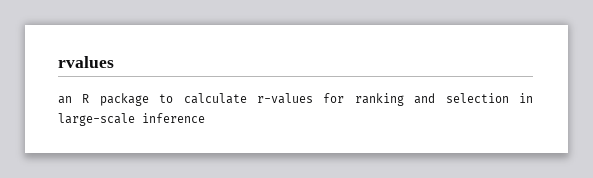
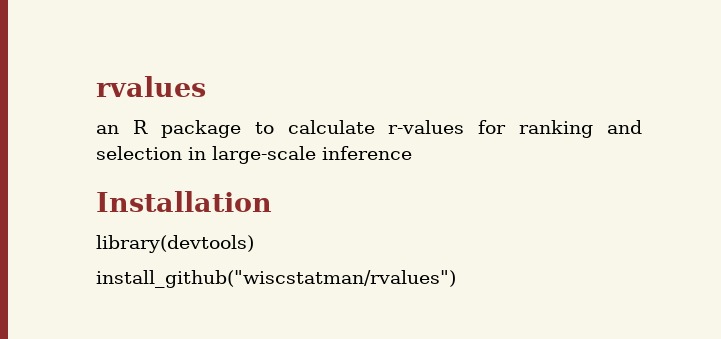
+ Installation
+ library(devtools)
+ install_github("wiscstatman/rvalues")

